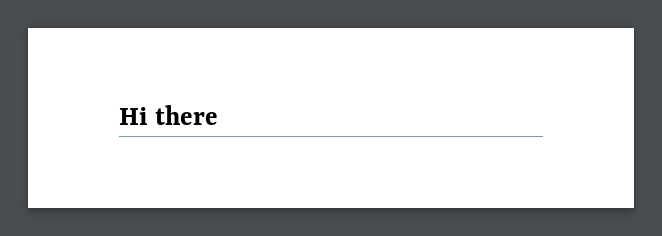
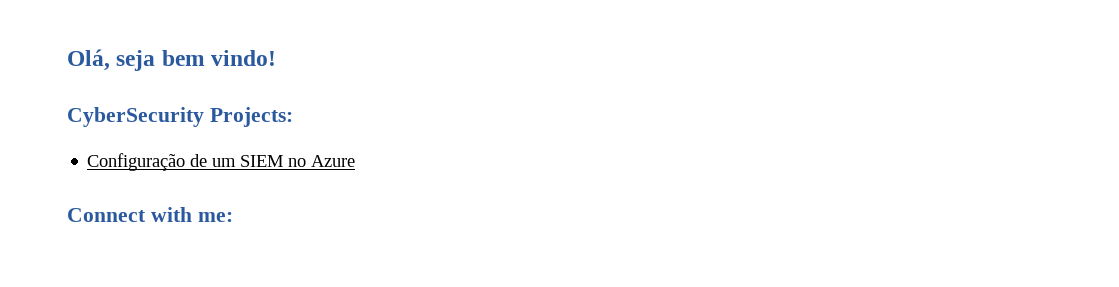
- Hi there
+ Olá, seja bem vindo!
+ CyberSecurity Projects:
+ Configuração de um SIEM no Azure
+ Connect with me:

